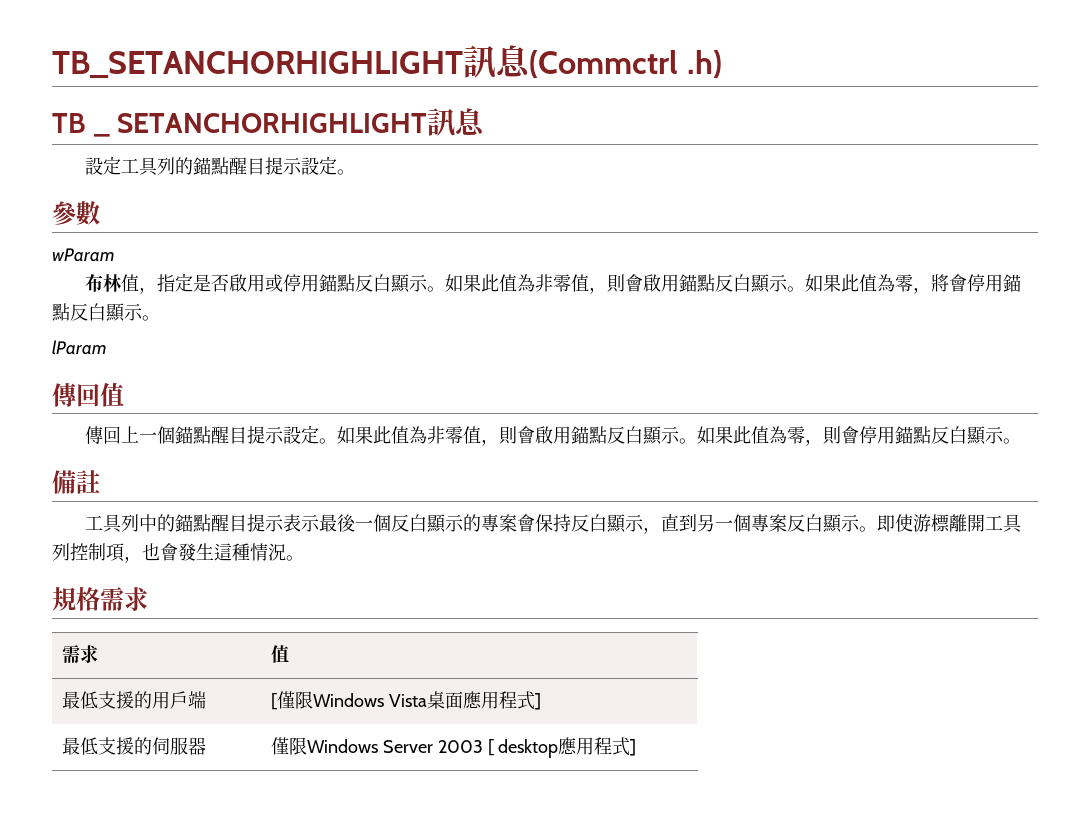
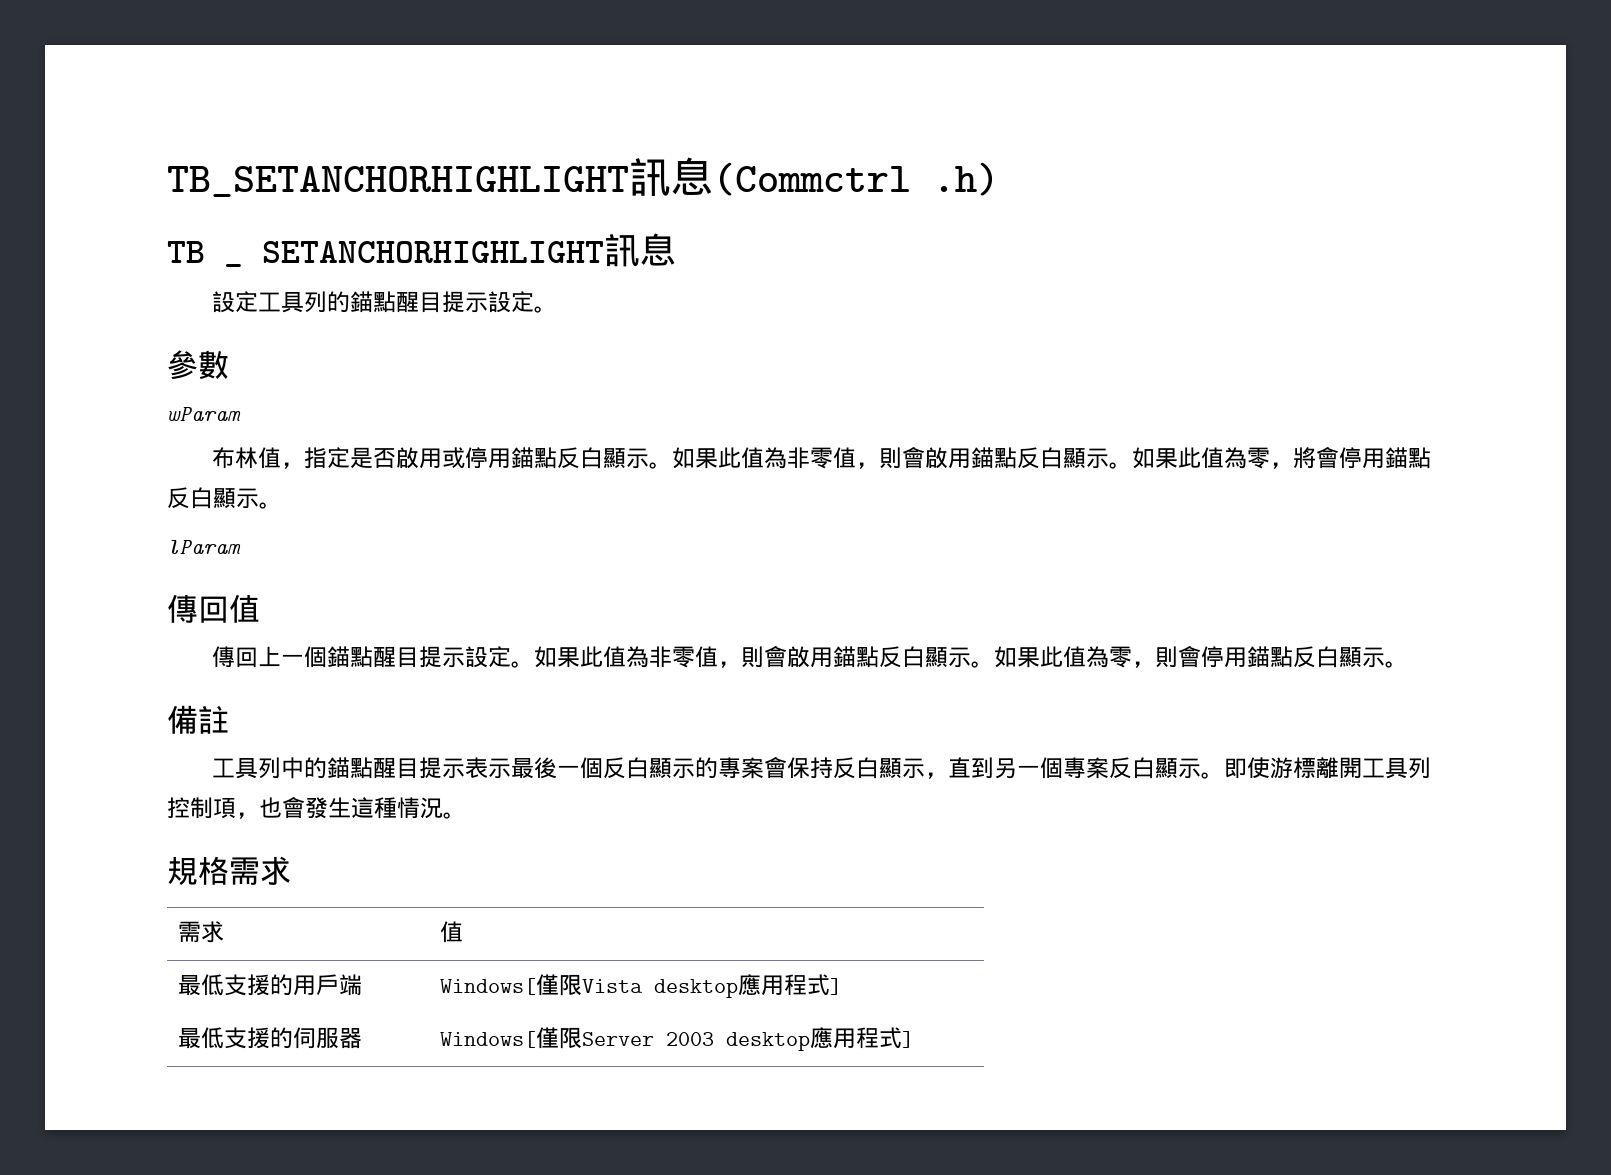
- 最低支援的用戶端 | [僅限Windows Vista桌面應用程式]
+ 最低支援的用戶端 | Windows[僅限Vista desktop應用程式]
- 最低支援的伺服器 | 僅限Windows Server 2003 [ desktop應用程式]
+ 最低支援的伺服器 | Windows[僅限Server 2003 desktop應用程式]

